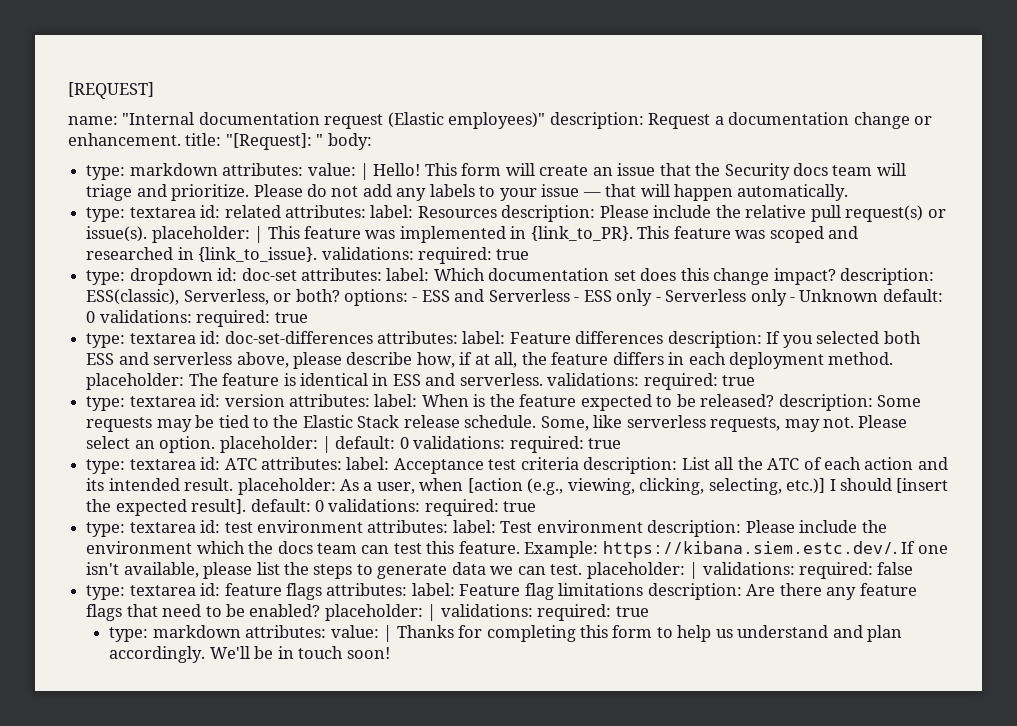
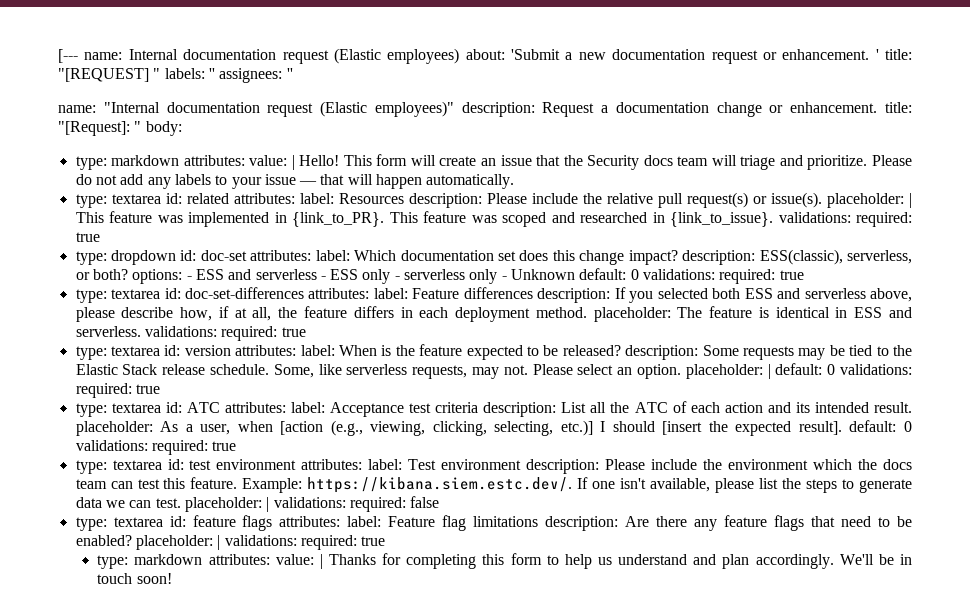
- [REQUEST]
+ [--- name: Internal documentation request (Elastic employees) about: 'Submit a new documentation request or enhancement. ' title: "[REQUEST] " labels: '' assignees: ''
- type: dropdown id: doc-set attributes: label: Which documentation set does this change impact? description: ESS(classic), Serverless, or both? options: - ESS and Serverless - ESS only - Serverless only - Unknown default: 0 validations: required: true
+ type: dropdown id: doc-set attributes: label: Which documentation set does this change impact? description: ESS(classic), serverless, or both? options: - ESS and serverless - ESS only - serverless only - Unknown default: 0 validations: required: true

